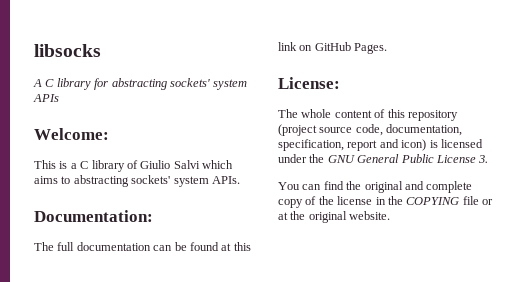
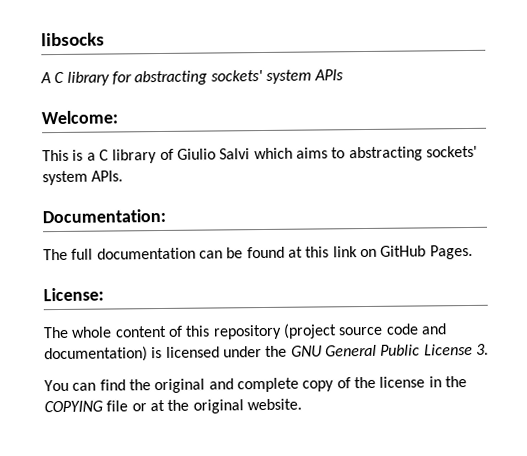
- The whole content of this repository (project source code, documentation, specification, report and icon) is licensed under the GNU General Public License 3.
+ The whole content of this repository (project source code and documentation) is licensed under the GNU General Public License 3.

